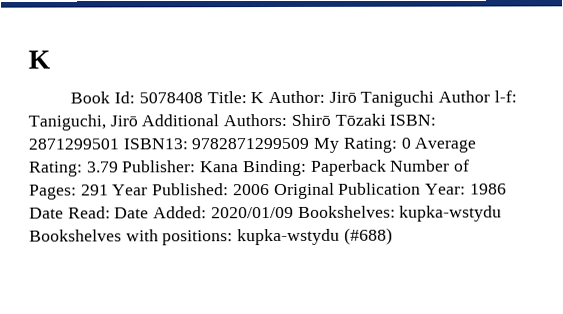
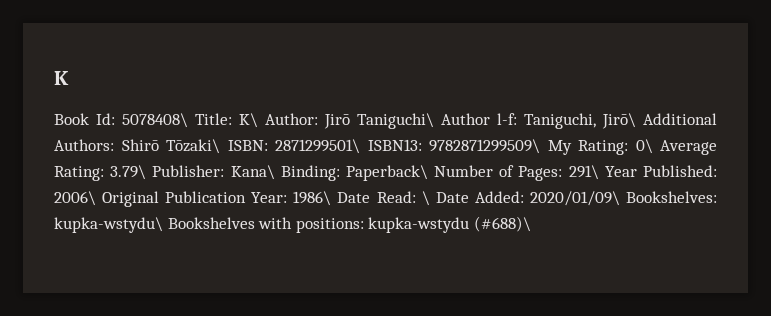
- Book Id: 5078408 Title: K Author: Jirō Taniguchi Author l-f: Taniguchi, Jirō Additional Authors: Shirō Tōzaki ISBN: 2871299501 ISBN13: 9782871299509 My Rating: 0 Average Rating: 3.79 Publisher: Kana Binding: Paperback Number of Pages: 291 Year Published: 2006 Original Publication Year: 1986 Date Read: Date Added: 2020/01/09 Bookshelves: kupka-wstydu Bookshelves with positions: kupka-wstydu (#688)
+ Book Id: 5078408\ Title: K\ Author: Jirō Taniguchi\ Author l-f: Taniguchi, Jirō\ Additional Authors: Shirō Tōzaki\ ISBN: 2871299501\ ISBN13: 9782871299509\ My Rating: 0\ Average Rating: 3.79\ Publisher: Kana\ Binding: Paperback\ Number of Pages: 291\ Year Published: 2006\ Original Publication Year: 1986\ Date Read: \ Date Added: 2020/01/09\ Bookshelves: kupka-wstydu\ Bookshelves with positions: kupka-wstydu (#688)\

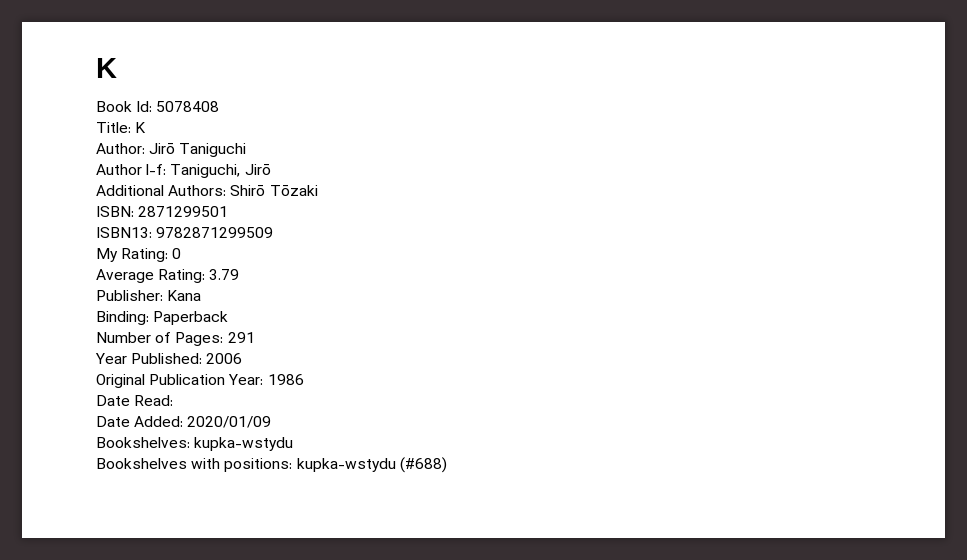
- Book Id: 5078408\ Title: K\ Author: Jirō Taniguchi\ Author l-f: Taniguchi, Jirō\ Additional Authors: Shirō Tōzaki\ ISBN: 2871299501\ ISBN13: 9782871299509\ My Rating: 0\ Average Rating: 3.79\ Publisher: Kana\ Binding: Paperback\ Number of Pages: 291\ Year Published: 2006\ Original Publication Year: 1986\ Date Read: \ Date Added: 2020/01/09\ Bookshelves: kupka-wstydu\ Bookshelves with positions: kupka-wstydu (#688)\
+ Book Id: 5078408
+ Title: K
+ Author: Jirō Taniguchi
+ Author l-f: Taniguchi, Jirō
+ Additional Authors: Shirō Tōzaki
+ ISBN: 2871299501
+ ISBN13: 9782871299509
+ My Rating: 0
+ Average Rating: 3.79
+ Publisher: Kana
+ Binding: Paperback
+ Number of Pages: 291
+ Year Published: 2006
+ Original Publication Year: 1986
+ Date Read:
+ Date Added: 2020/01/09
+ Bookshelves: kupka-wstydu
+ Bookshelves with positions: kupka-wstydu (#688)

